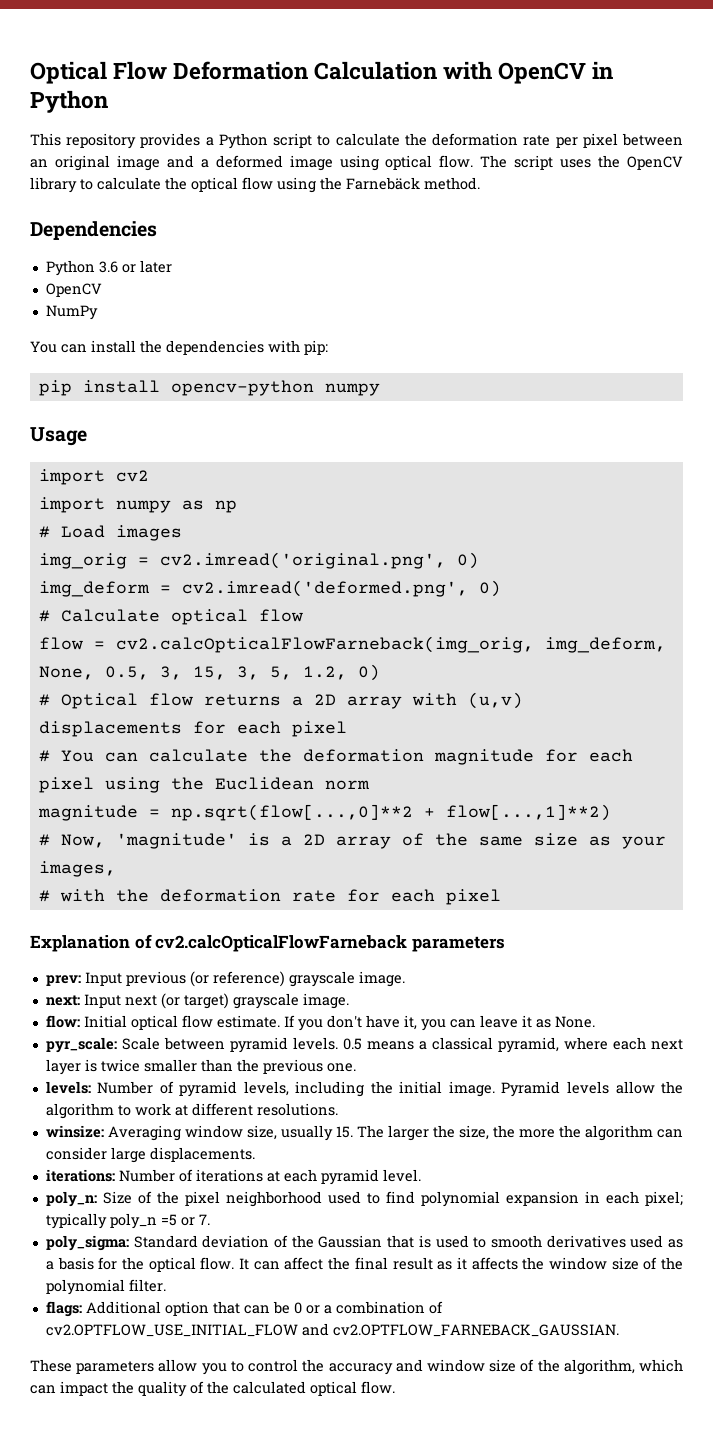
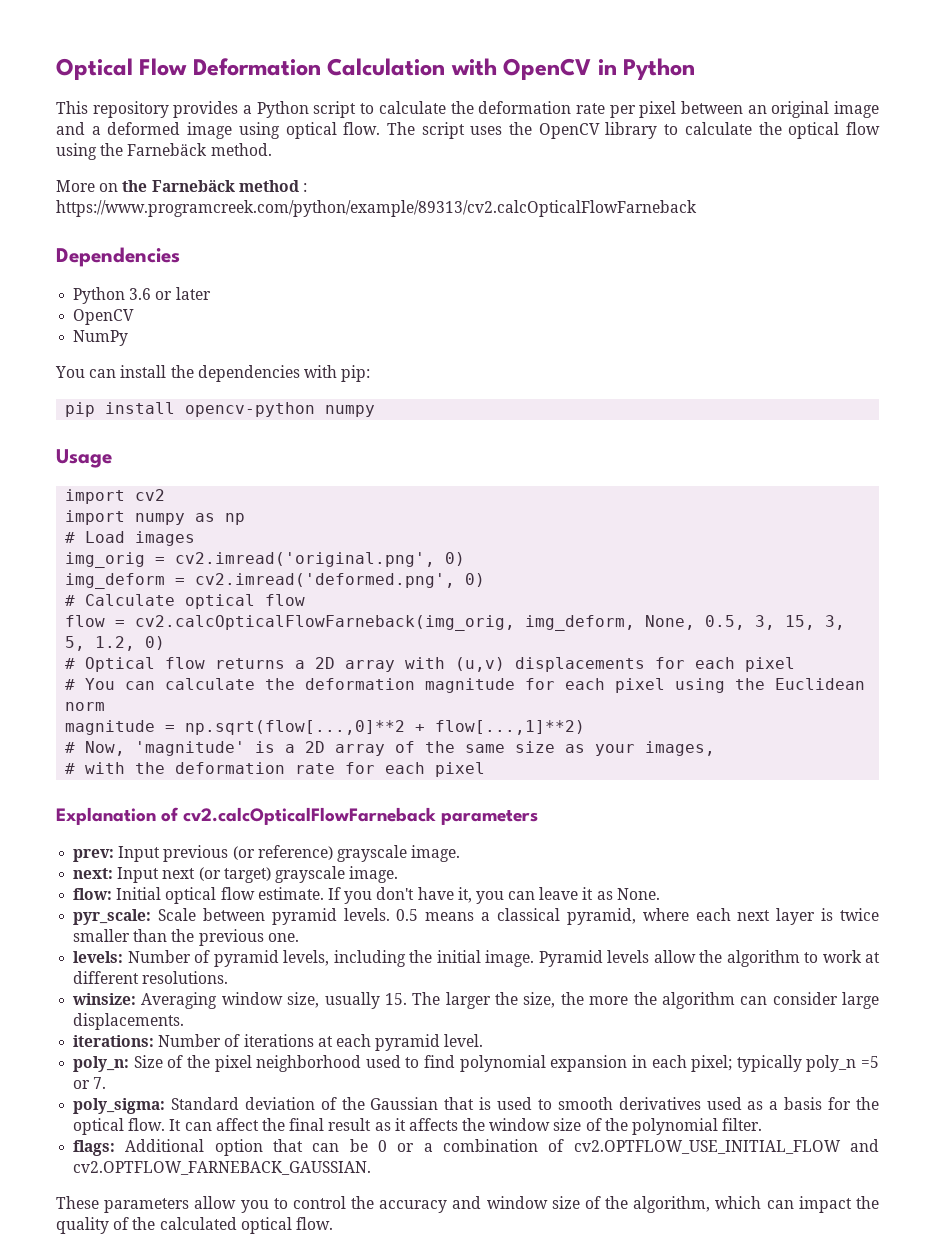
+ More on the Farnebäck method : https://www.programcreek.com/python/example/89313/cv2.calcOpticalFlowFarneback

